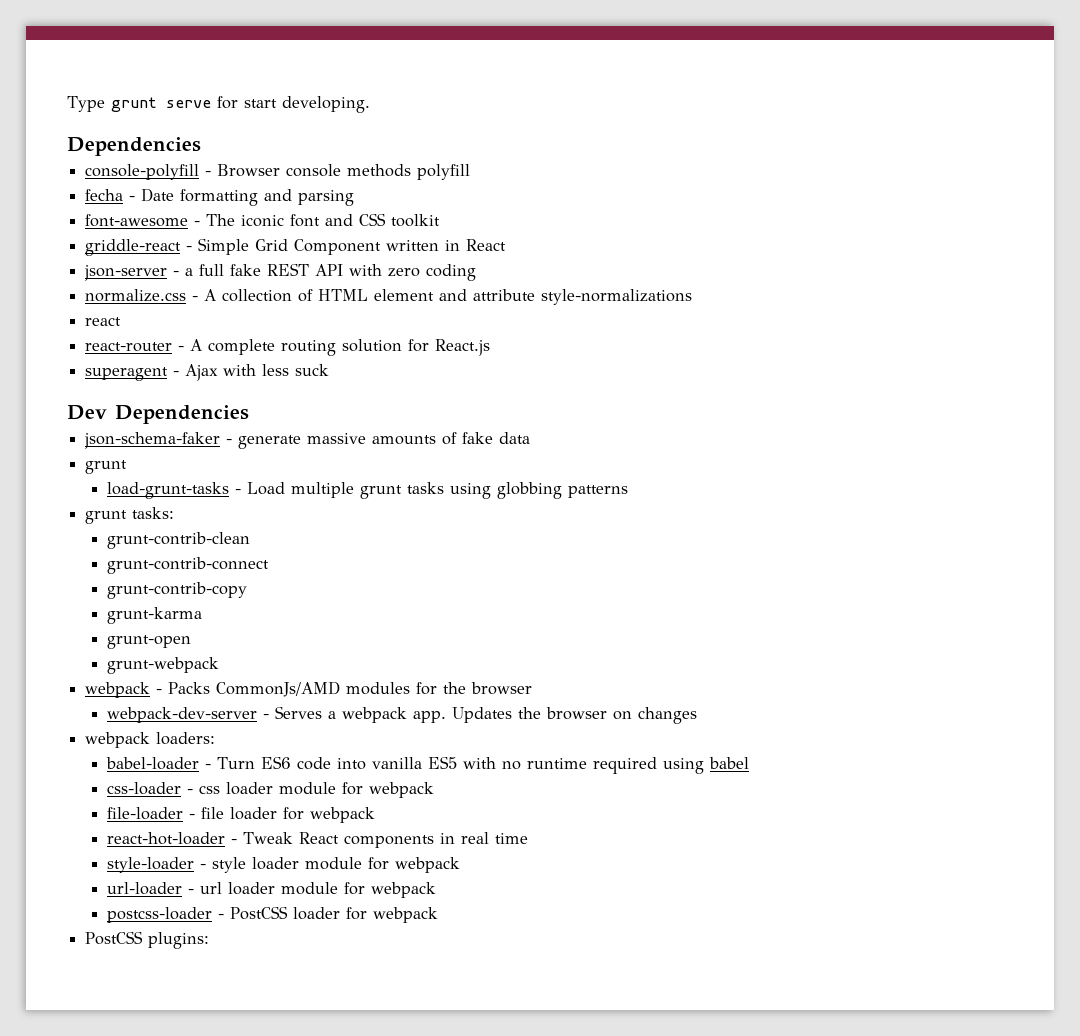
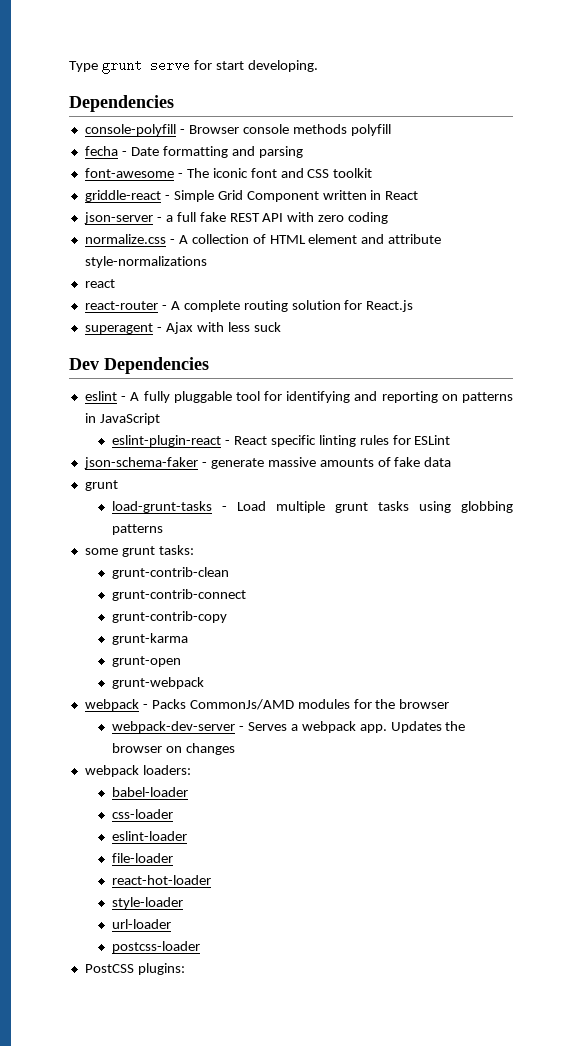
+ eslint - A fully pluggable tool for identifying and reporting on patterns in JavaScript
+ eslint-plugin-react - React specific linting rules for ESLint
- grunt tasks:
+ some grunt tasks:
- babel-loader - Turn ES6 code into vanilla ES5 with no runtime required using babel
- css-loader - css loader module for webpack
- file-loader - file loader for webpack
- react-hot-loader - Tweak React components in real time
- style-loader - style loader module for webpack
- url-loader - url loader module for webpack
- postcss-loader - PostCSS loader for webpack
+ babel-loader
+ css-loader
+ eslint-loader
+ file-loader
+ react-hot-loader
+ style-loader
+ url-loader
+ postcss-loader

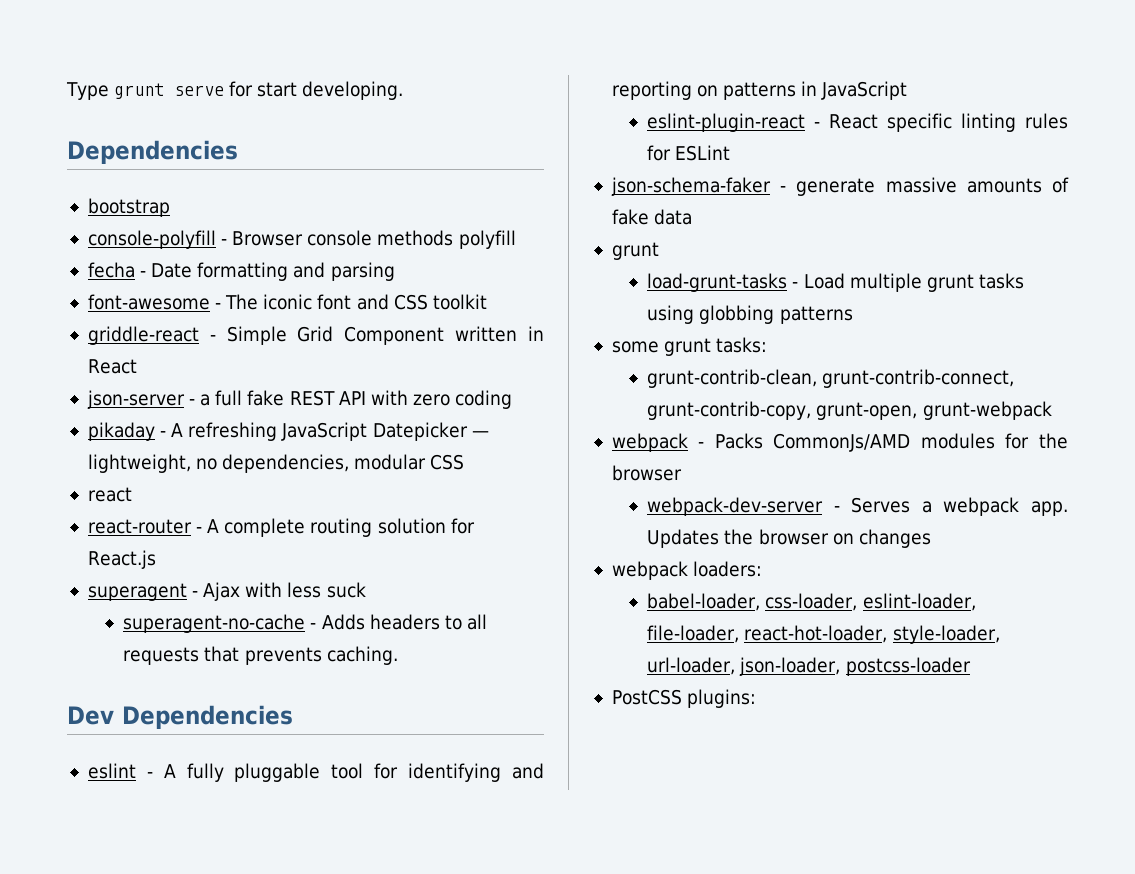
+ bootstrap
- normalize.css - A collection of HTML element and attribute style-normalizations
+ pikaday - A refreshing JavaScript Datepicker — lightweight, no dependencies, modular CSS
+ superagent-no-cache - Adds headers to all requests that prevents caching.
- grunt-contrib-clean
- grunt-contrib-connect
- grunt-contrib-copy
- grunt-karma
- grunt-open
- grunt-webpack
+ grunt-contrib-clean, grunt-contrib-connect, grunt-contrib-copy, grunt-open, grunt-webpack
- babel-loader
- css-loader
- eslint-loader
- file-loader
- react-hot-loader
- style-loader
- url-loader
- postcss-loader
+ babel-loader, css-loader, eslint-loader, file-loader, react-hot-loader, style-loader, url-loader, json-loader, postcss-loader

